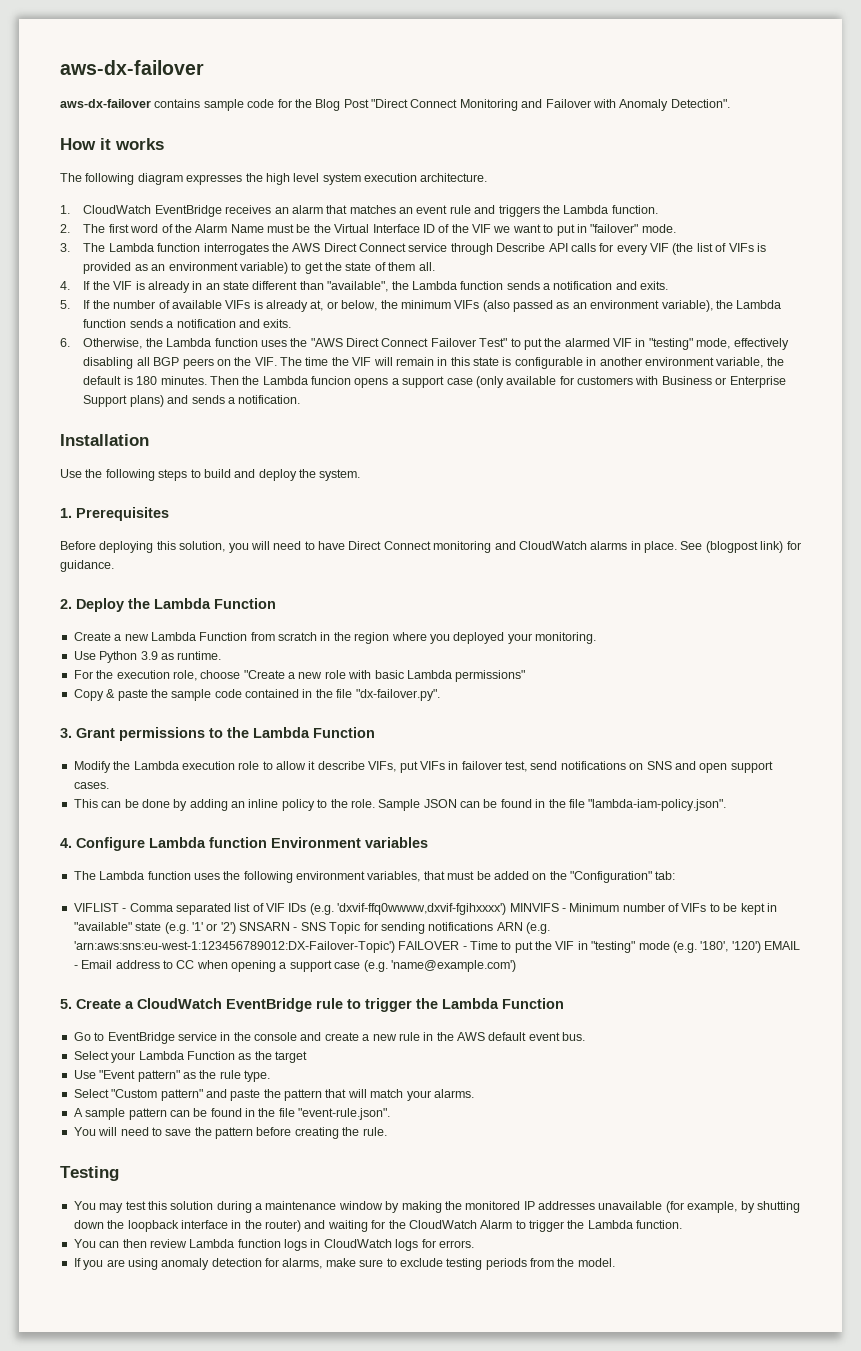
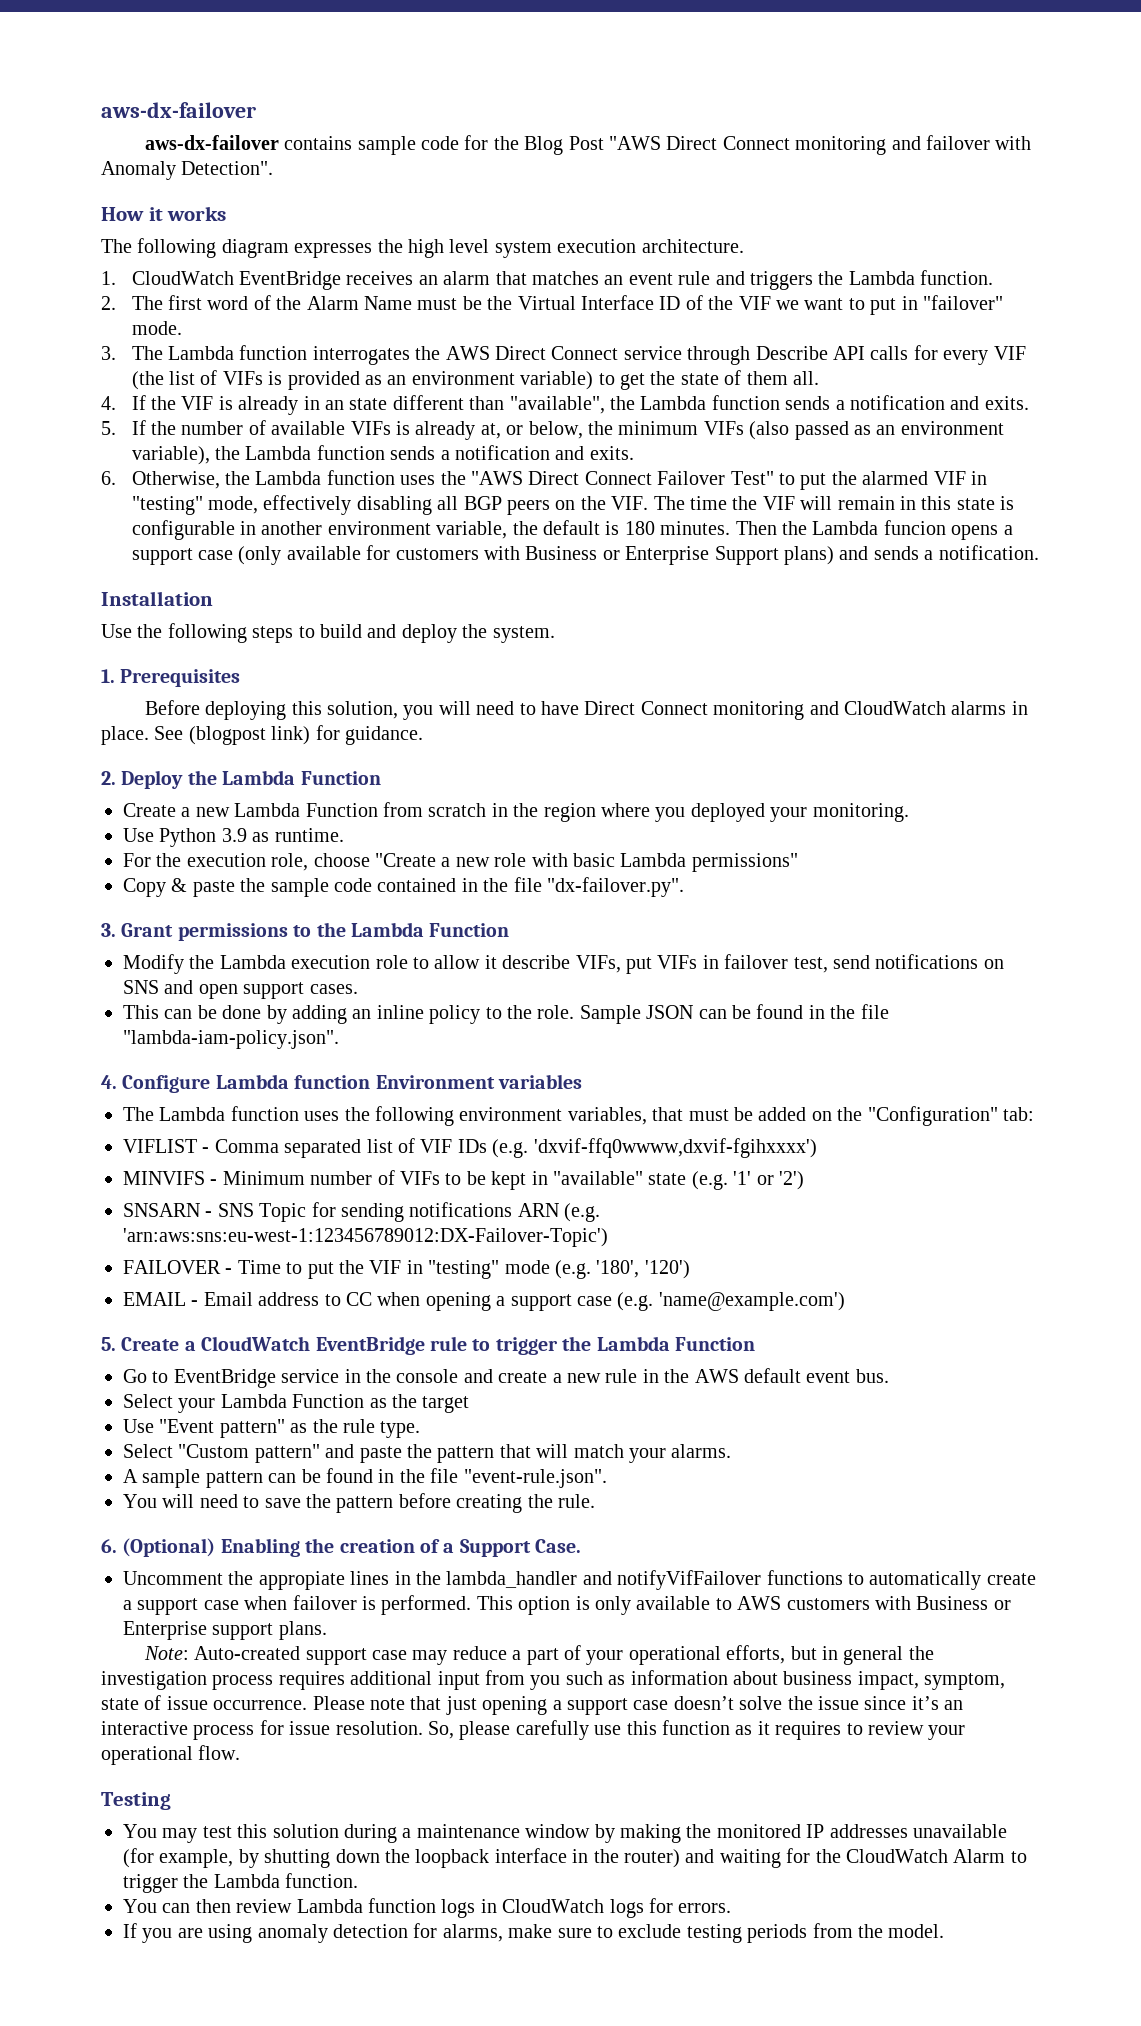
- aws-dx-failover contains sample code for the Blog Post "Direct Connect Monitoring and Failover with Anomaly Detection".
+ aws-dx-failover contains sample code for the Blog Post "AWS Direct Connect monitoring and failover with Anomaly Detection".
- VIFLIST - Comma separated list of VIF IDs (e.g. 'dxvif-ffq0wwww,dxvif-fgihxxxx') MINVIFS - Minimum number of VIFs to be kept in "available" state (e.g. '1' or '2') SNSARN - SNS Topic for sending notifications ARN (e.g. 'arn:aws:sns:eu-west-1:123456789012:DX-Failover-Topic') FAILOVER - Time to put the VIF in "testing" mode (e.g. '180', '120') EMAIL - Email address to CC when opening a support case (e.g. 'name@example.com')
+ VIFLIST - Comma separated list of VIF IDs (e.g. 'dxvif-ffq0wwww,dxvif-fgihxxxx')
+ MINVIFS - Minimum number of VIFs to be kept in "available" state (e.g. '1' or '2')
+ SNSARN - SNS Topic for sending notifications ARN (e.g. 'arn:aws:sns:eu-west-1:123456789012:DX-Failover-Topic')
+ FAILOVER - Time to put the VIF in "testing" mode (e.g. '180', '120')
+ EMAIL - Email address to CC when opening a support case (e.g. 'name@example.com')
+ 6. (Optional) Enabling the creation of a Support Case.
+ Uncomment the appropiate lines in the lambda_handler and notifyVifFailover functions to automatically create a support case when failover is performed. This option is only available to AWS customers with Business or Enterprise support plans.
+ Note: Auto-created support case may reduce a part of your operational efforts, but in general the investigation process requires additional input from you such as information about business impact, symptom, state of issue occurrence. Please note that just opening a support case doesn’t solve the issue since it’s an interactive process for issue resolution. So, please carefully use this function as it requires to review your operational flow.

